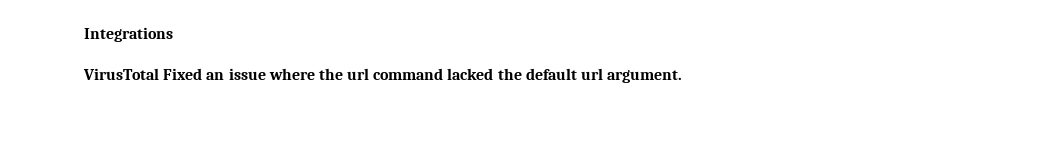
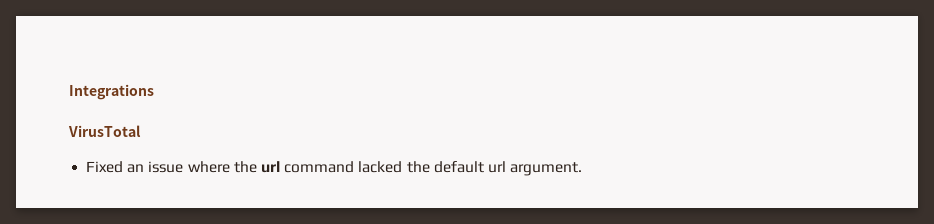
- VirusTotal Fixed an issue where the url command lacked the default url argument.
+ VirusTotal
+ Fixed an issue where the url command lacked the default url argument.

